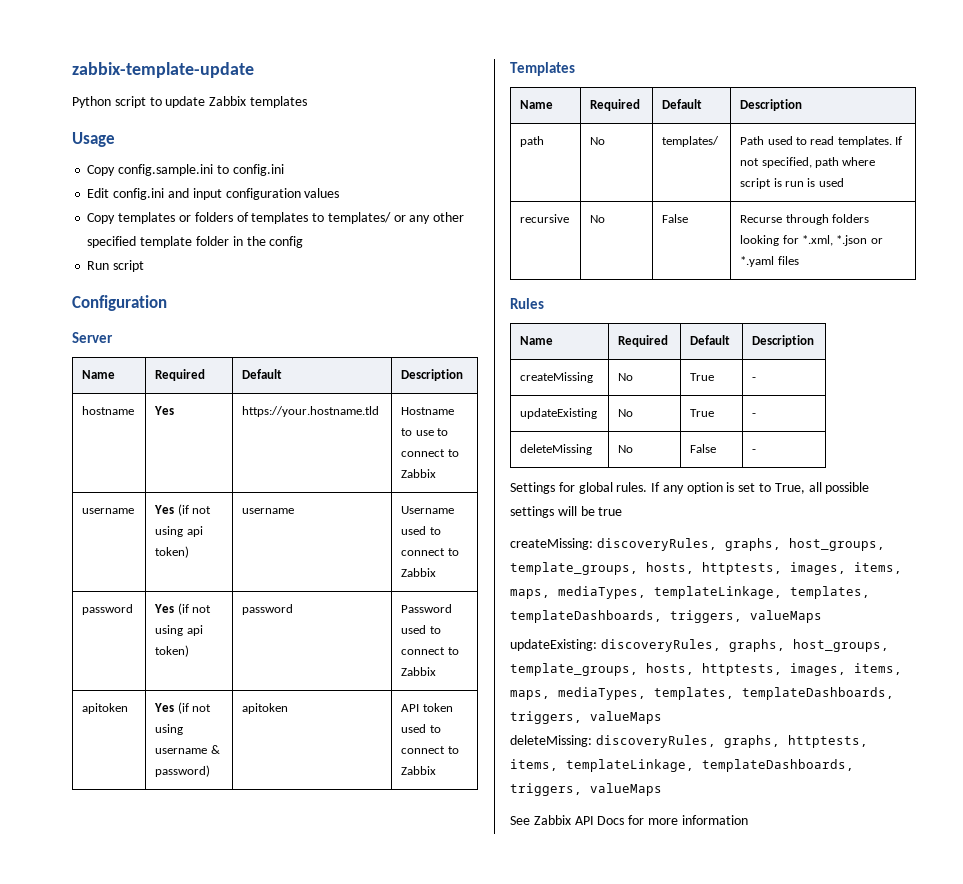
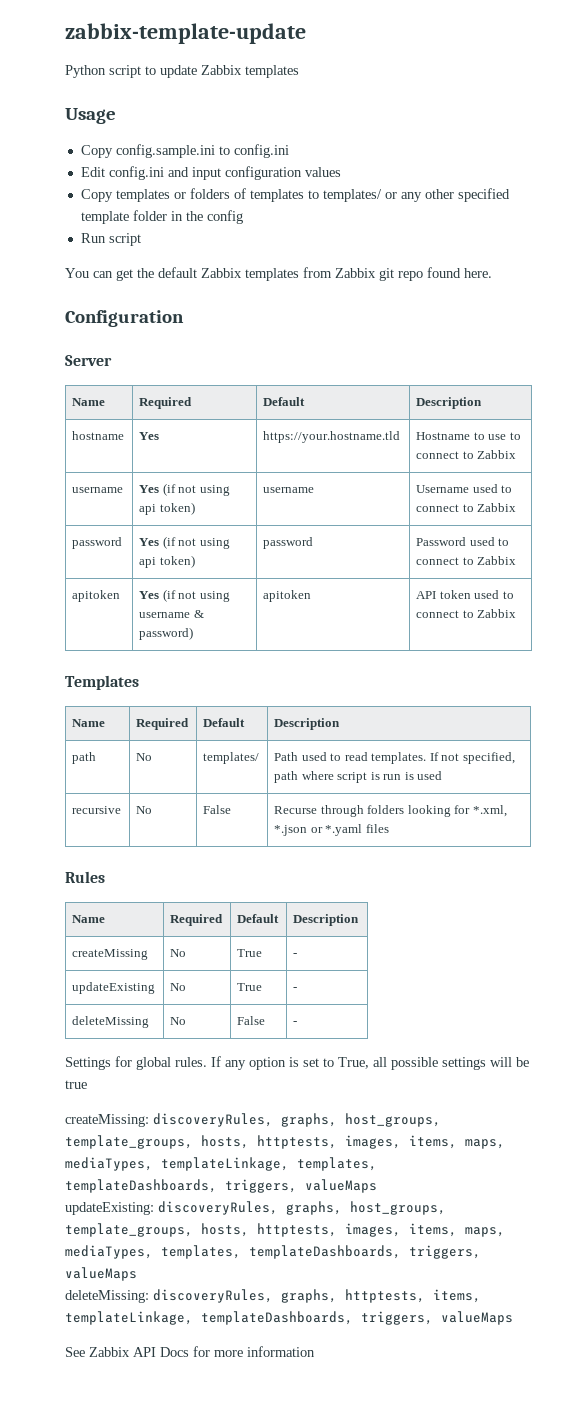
+ You can get the default Zabbix templates from Zabbix git repo found here.

